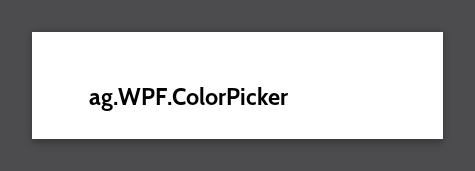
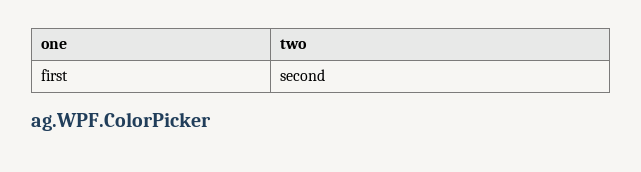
+ one | two
+ first | second

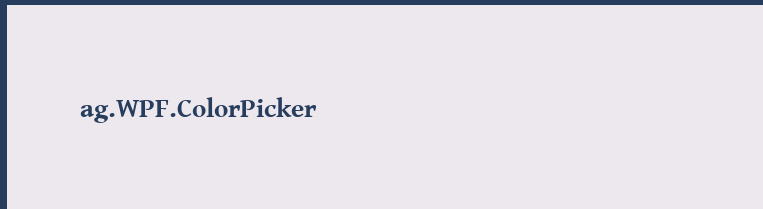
- one | two
- first | second

